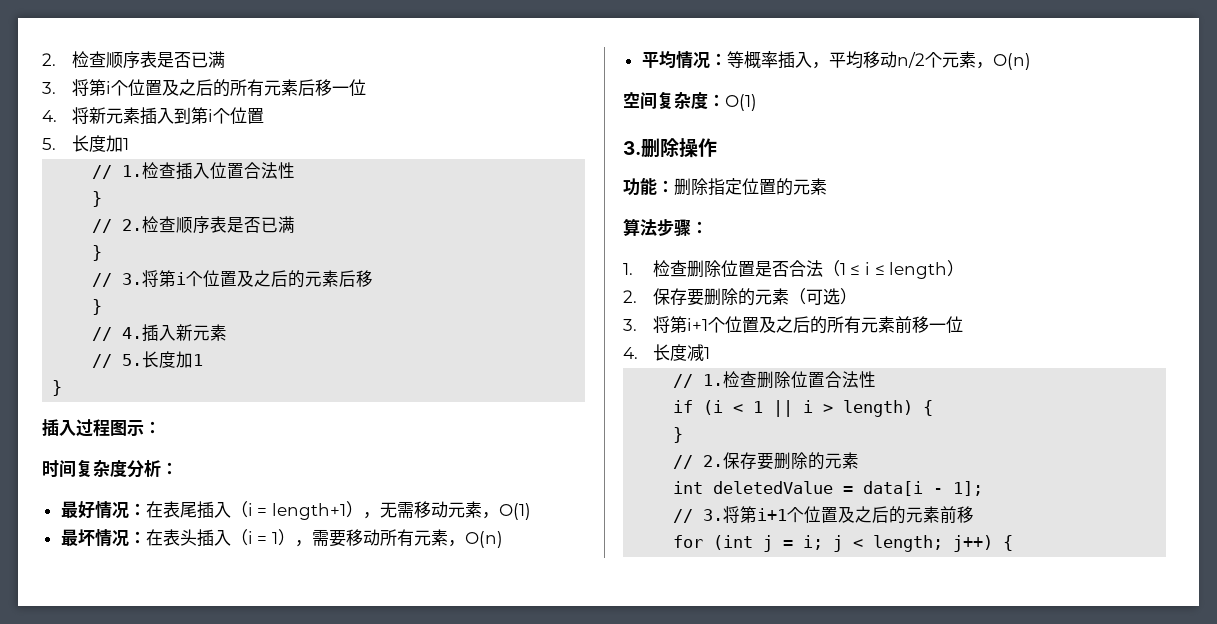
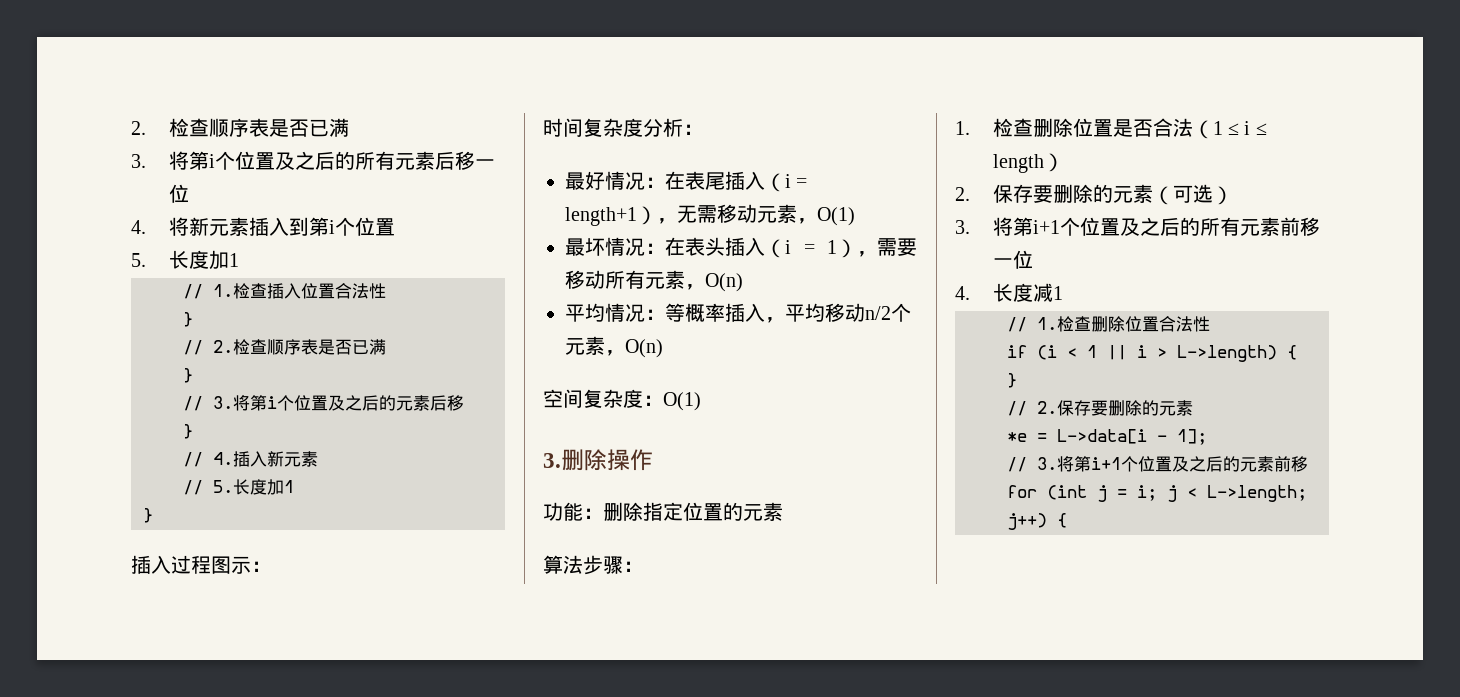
- if (i < 1 || i > length) {
+ if (i < 1 || i > L->length) {
- int deletedValue = data[i - 1];
+ *e = L->data[i - 1];
- for (int j = i; j < length; j++) {
+ for (int j = i; j < L->length; j++) {

